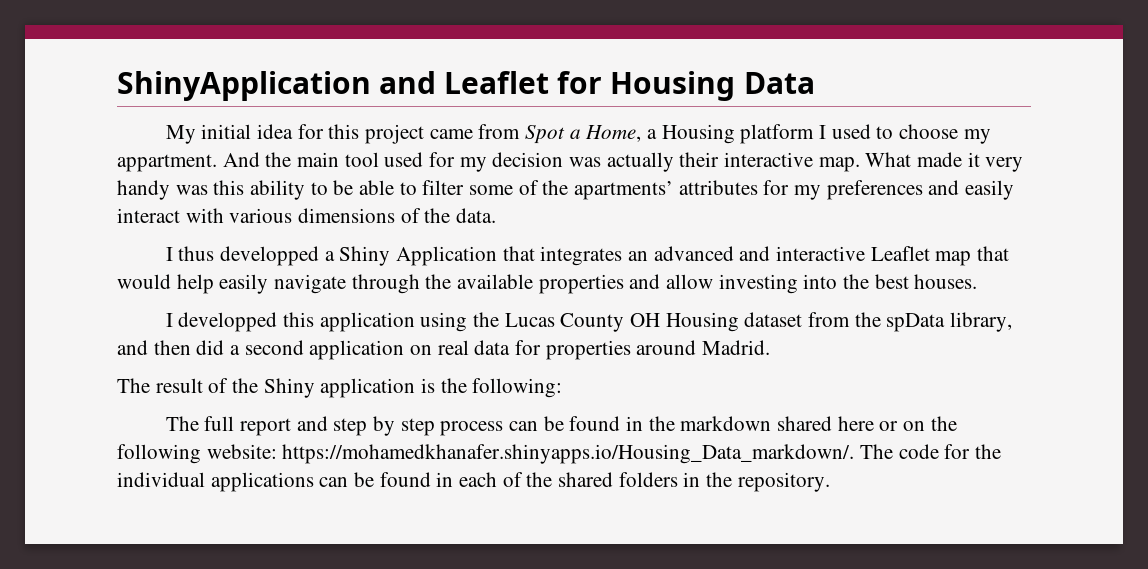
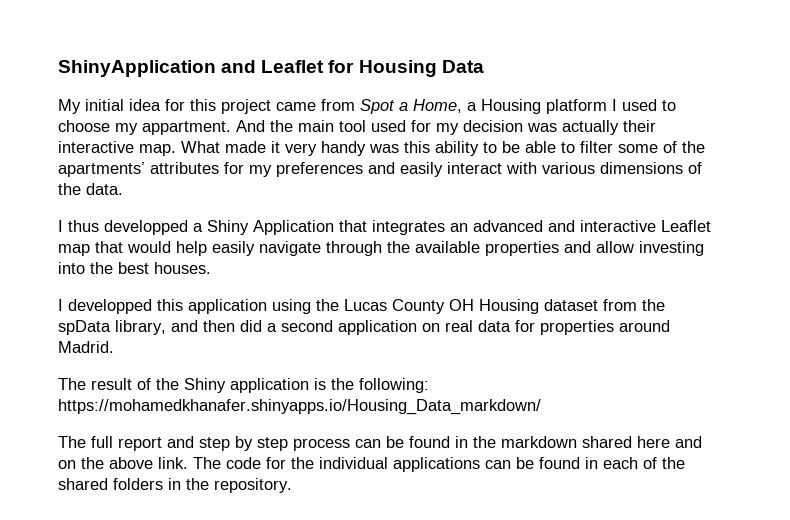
- The result of the Shiny application is the following:
+ The result of the Shiny application is the following: https://mohamedkhanafer.shinyapps.io/Housing_Data_markdown/
- The full report and step by step process can be found in the markdown shared here or on the following website: https://mohamedkhanafer.shinyapps.io/Housing_Data_markdown/. The code for the individual applications can be found in each of the shared folders in the repository.
+ The full report and step by step process can be found in the markdown shared here and on the above link. The code for the individual applications can be found in each of the shared folders in the repository.

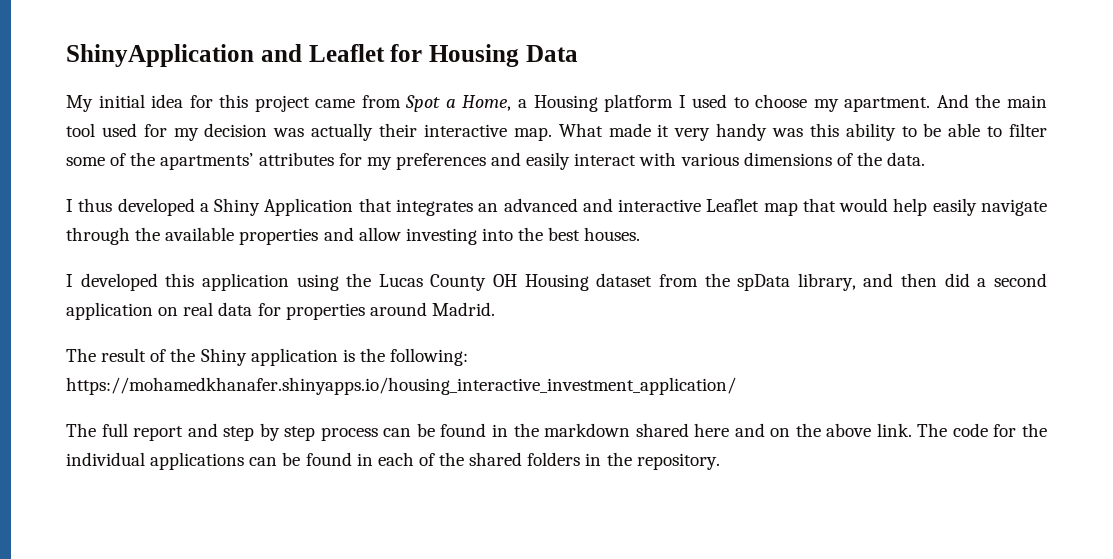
- My initial idea for this project came from Spot a Home, a Housing platform I used to choose my appartment.
+ My initial idea for this project came from Spot a Home, a Housing platform I used to choose my apartment.
- I thus developped a Shiny Application that integrates an advanced and interactive Leaflet map that would help easily navigate through the available properties and allow investing into the best houses.
+ I thus developed a Shiny Application that integrates an advanced and interactive Leaflet map that would help easily navigate through the available properties and allow investing into the best houses.
- I developped this application using the Lucas County OH Housing dataset from the spData library, and then did a second application on real data for properties around Madrid.
+ I developed this application using the Lucas County OH Housing dataset from the spData library, and then did a second application on real data for properties around Madrid.
- The result of the Shiny application is the following: https://mohamedkhanafer.shinyapps.io/Housing_Data_markdown/
+ The result of the Shiny application is the following: https://mohamedkhanafer.shinyapps.io/housing_interactive_investment_application/

